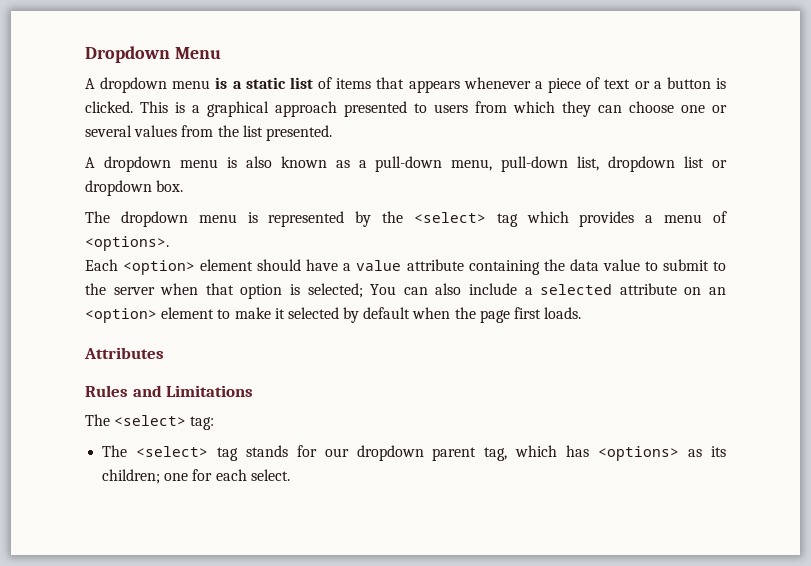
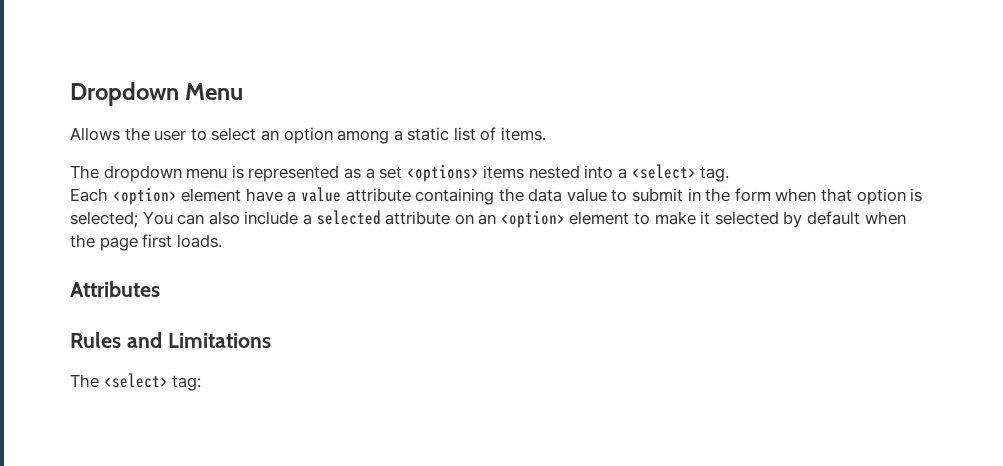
- A dropdown menu is a static list of items that appears whenever a piece of text or a button is clicked. This is a graphical approach presented to users from which they can choose one or several values from the list presented.
- A dropdown menu is also known as a pull-down menu, pull-down list, dropdown list or dropdown box.
+ Allows the user to select an option among a static list of items.
- The dropdown menu is represented by the <select> tag which provides a menu of <options>.
+ The dropdown menu is represented as a set <options> items nested into a <select> tag.
- Each <option> element should have a value attribute containing the data value to submit to the server when that option is selected; You can also include a selected attribute on an <option> element to make it selected by default when the page first loads.
+ Each <option> element have a value attribute containing the data value to submit in the form when that option is selected; You can also include a selected attribute on an <option> element to make it selected by default when the page first loads.
- The <select> tag stands for our dropdown parent tag, which has <options> as its children; one for each select.

